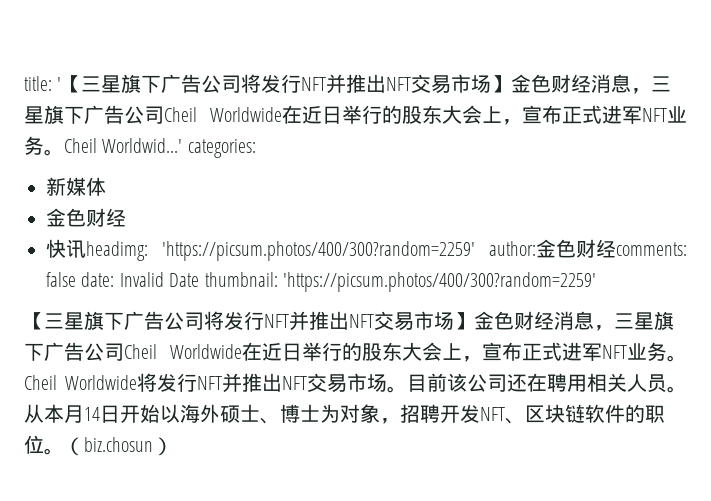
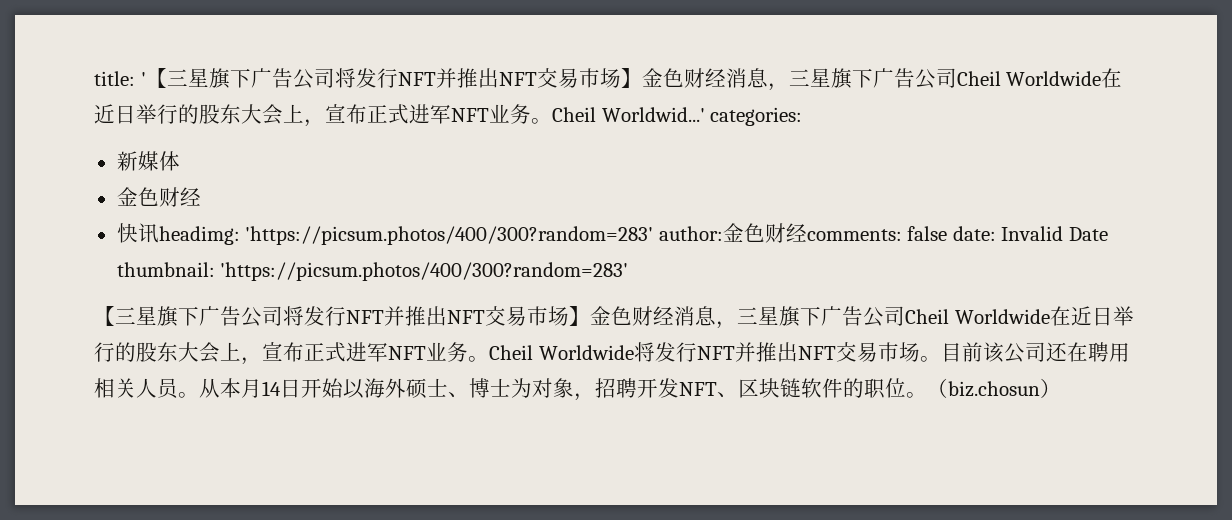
- 快讯headimg: 'https://picsum.photos/400/300?random=2259' author:金色财经comments: false date: Invalid Date thumbnail: 'https://picsum.photos/400/300?random=2259'
+ 快讯headimg: 'https://picsum.photos/400/300?random=283' author:金色财经comments: false date: Invalid Date thumbnail: 'https://picsum.photos/400/300?random=283'

